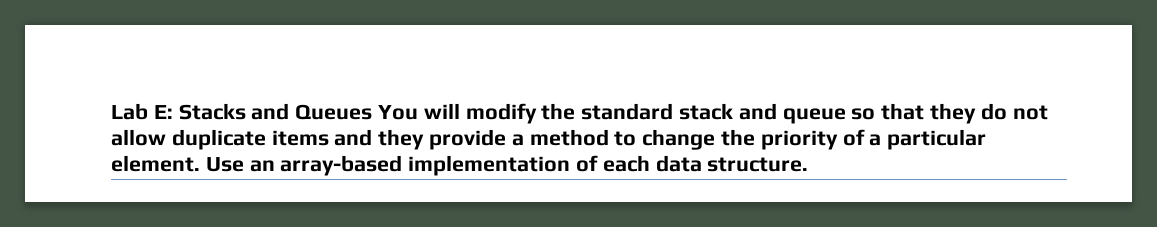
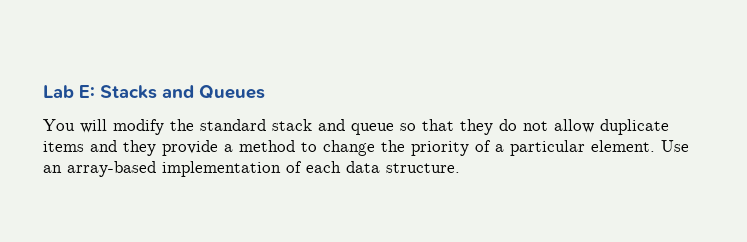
- Lab E: Stacks and Queues You will modify the standard stack and queue so that they do not allow duplicate items and they provide a method to change the priority of a particular element.
+ Lab E: Stacks and Queues
+ You will modify the standard stack and queue so that they do not allow duplicate items and they provide a method to change the priority of a particular element.

